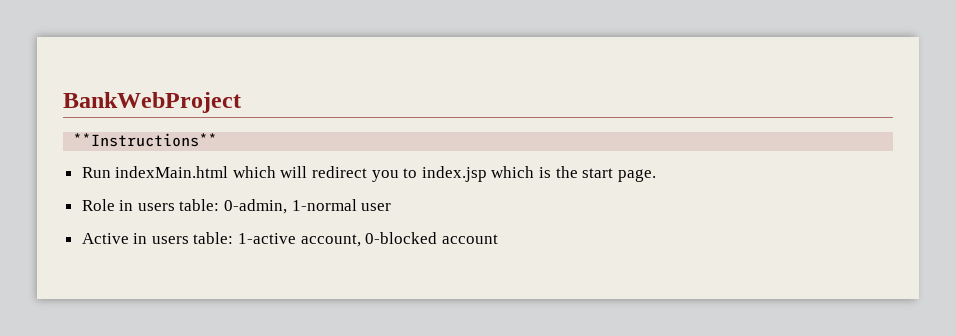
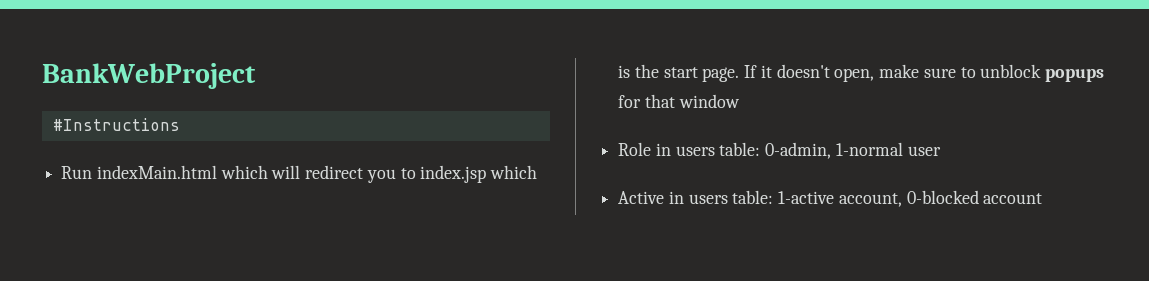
- **Instructions**
+ #Instructions
+ If it doesn't open, make sure to unblock popups for that window

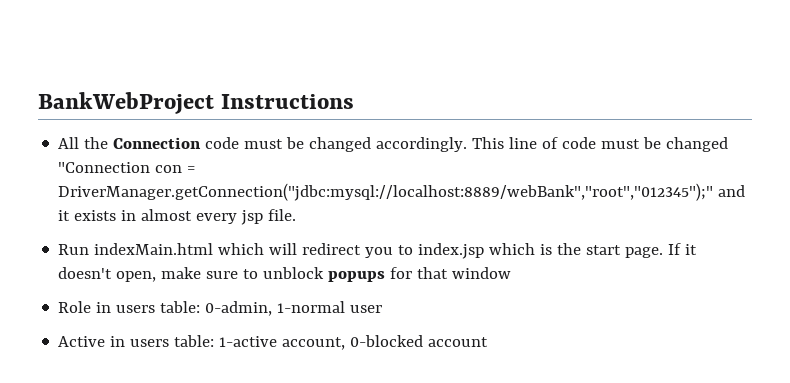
- BankWebProject
- #Instructions
+ BankWebProject Instructions
+ All the Connection code must be changed accordingly. This line of code must be changed "Connection con = DriverManager.getConnection("jdbc:mysql://localhost:8889/webBank","root","012345");" and it exists in almost every jsp file.

